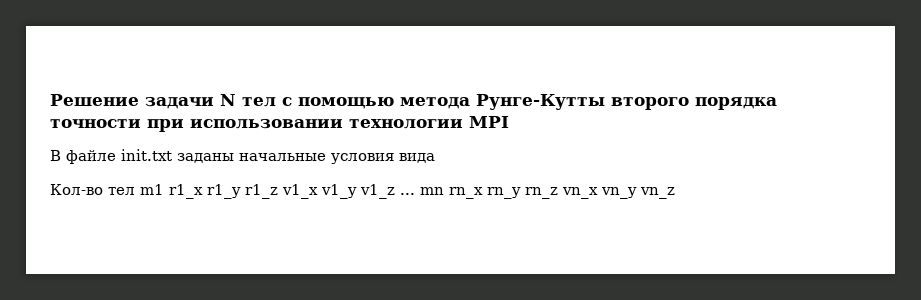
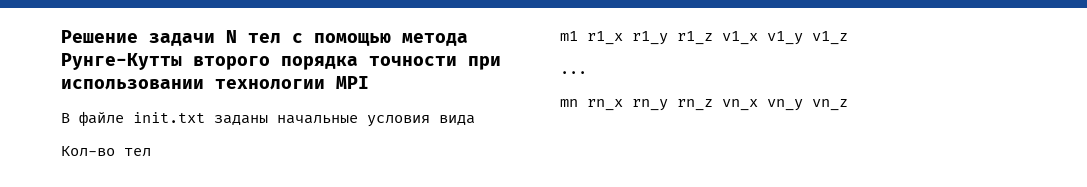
- Кол-во тел m1 r1_x r1_y r1_z v1_x v1_y v1_z ... mn rn_x rn_y rn_z vn_x vn_y vn_z
+ Кол-во тел
+ m1 r1_x r1_y r1_z v1_x v1_y v1_z
+ ...
+ mn rn_x rn_y rn_z vn_x vn_y vn_z

